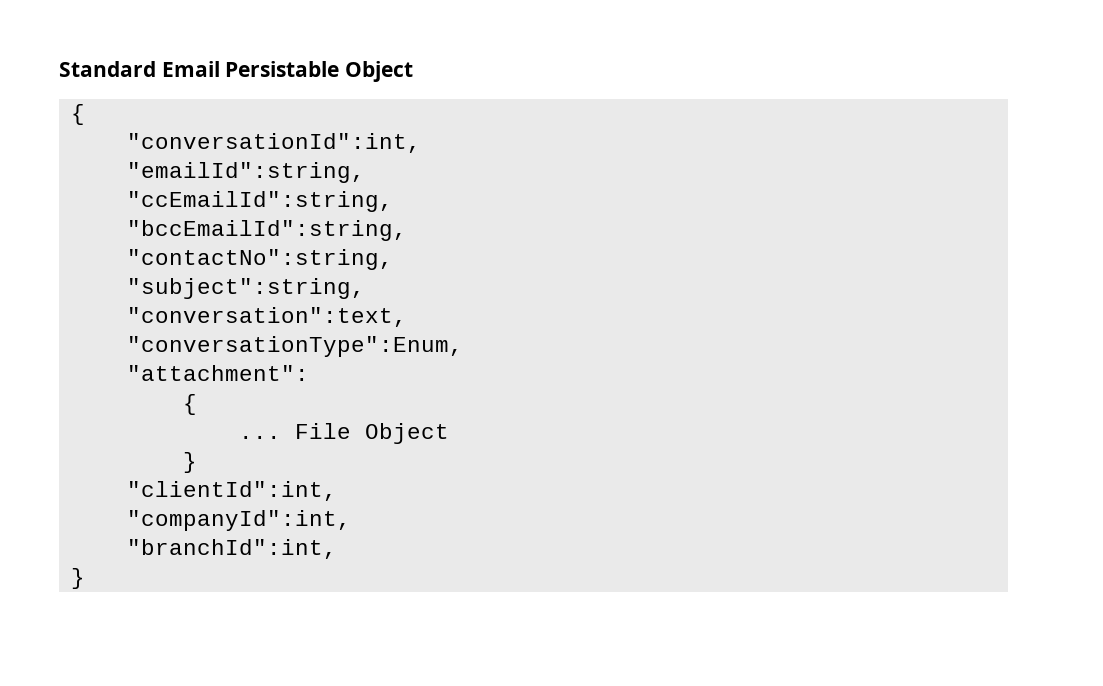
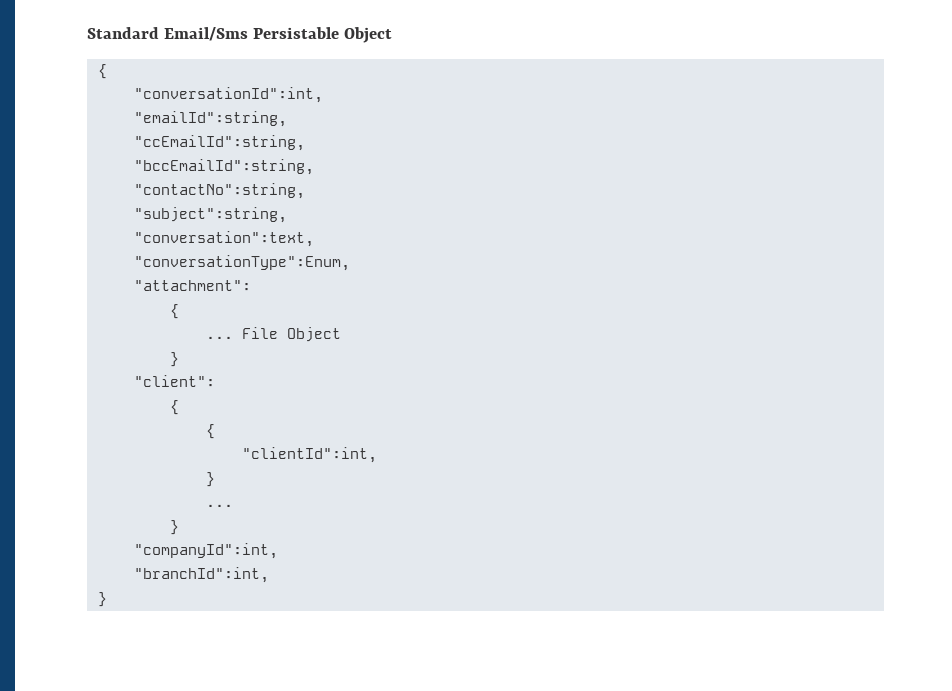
- Standard Email Persistable Object
+ Standard Email/Sms Persistable Object
+ "client":
+ {
+ {
  "clientId":int,
+ }
+ ...
+ }

